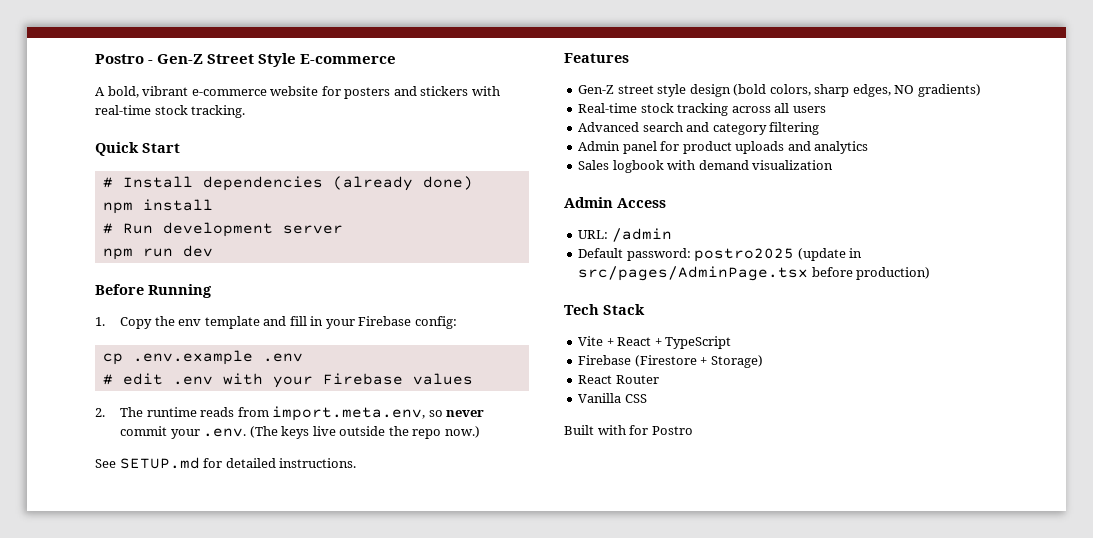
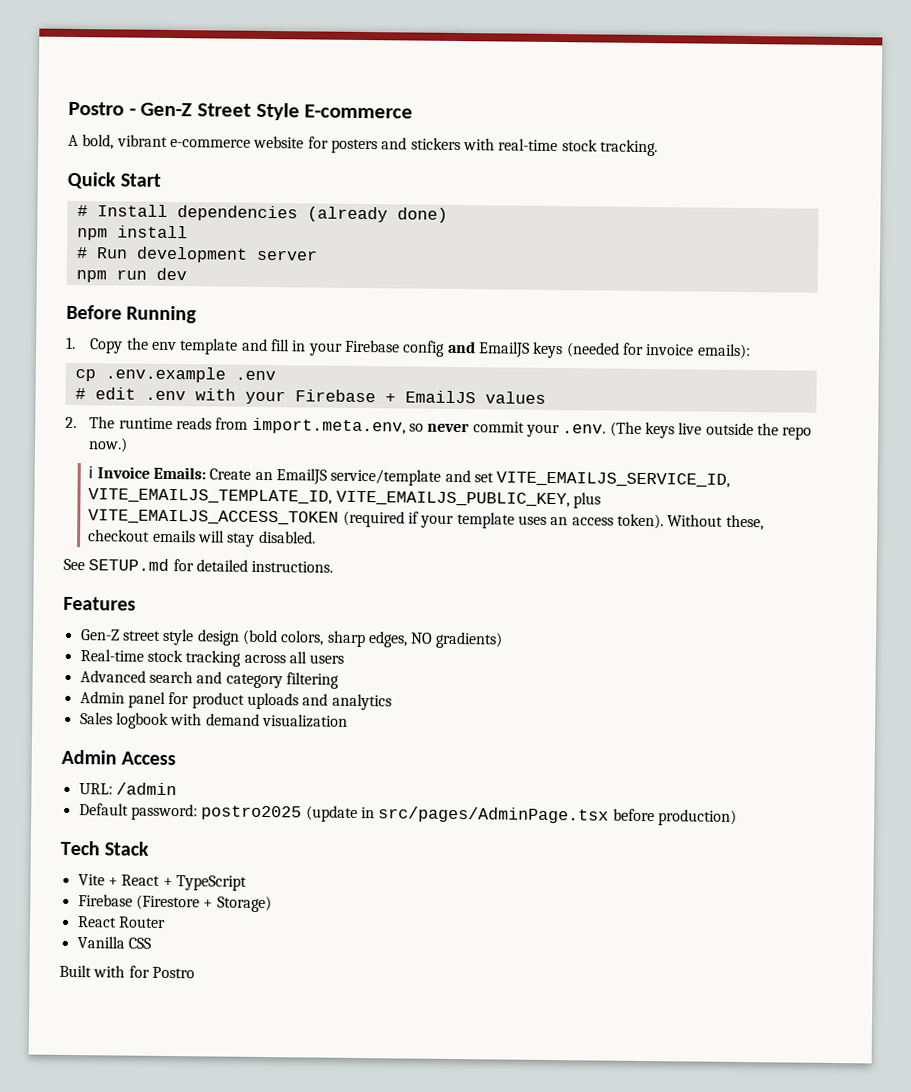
- 1. Copy the env template and fill in your Firebase config:
+ 1. Copy the env template and fill in your Firebase config and EmailJS keys (needed for invoice emails):
- # edit .env with your Firebase values
+ # edit .env with your Firebase + EmailJS values
+ ℹ Invoice Emails: Create an EmailJS service/template and set VITE_EMAILJS_SERVICE_ID, VITE_EMAILJS_TEMPLATE_ID, VITE_EMAILJS_PUBLIC_KEY, plus VITE_EMAILJS_ACCESS_TOKEN (required if your template uses an access token). Without these, checkout emails will stay disabled.

